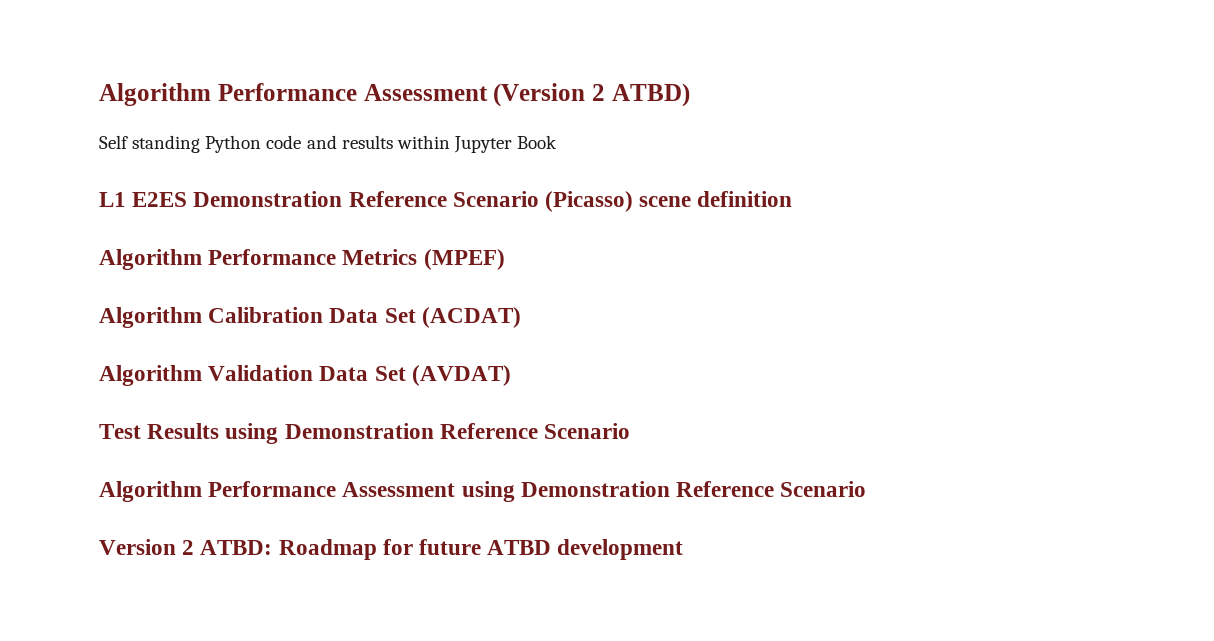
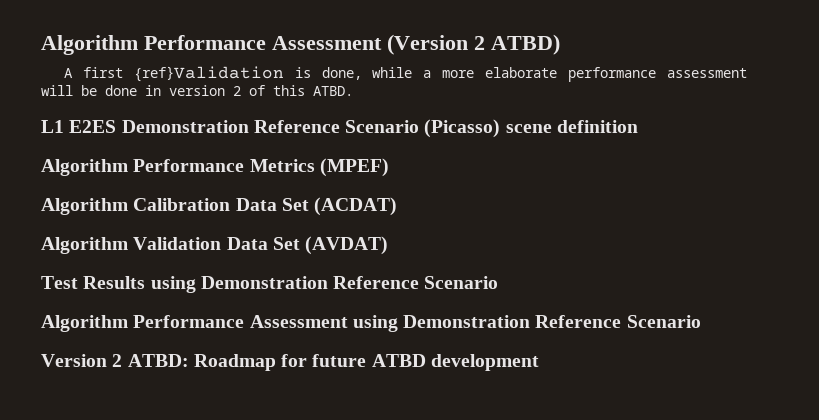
- Self standing Python code and results within Jupyter Book
+ A first {ref}Validation is done, while a more elaborate performance assessment will be done in version 2 of this ATBD.

